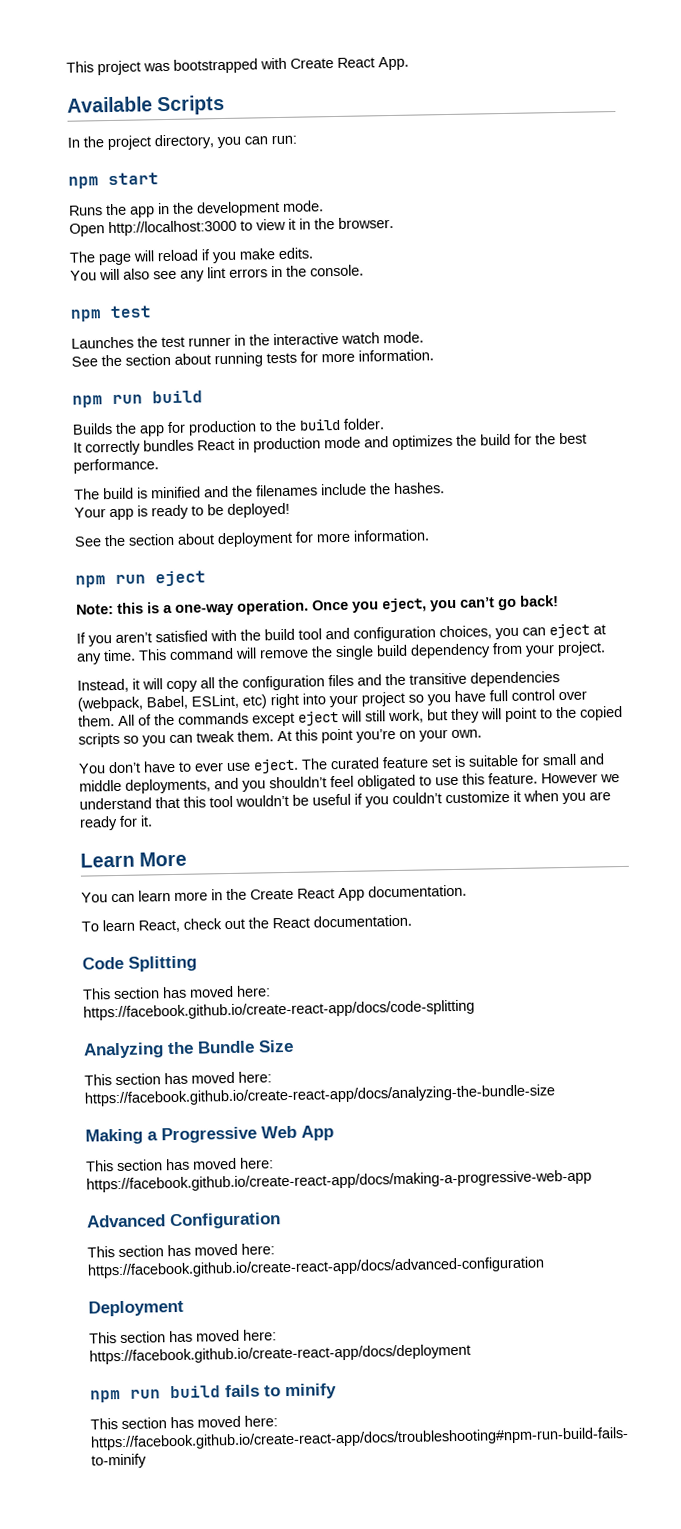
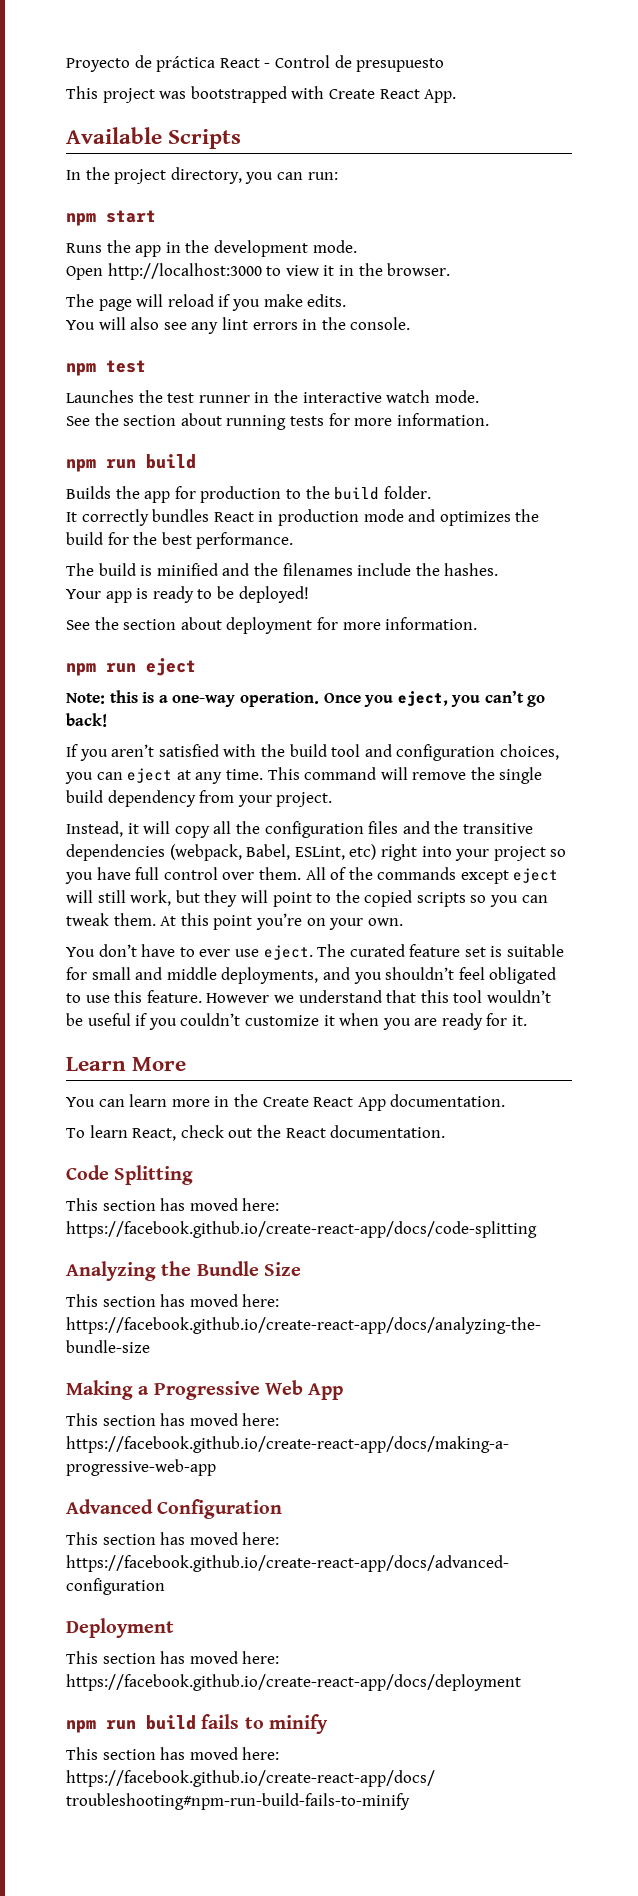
+ Proyecto de práctica React - Control de presupuesto

